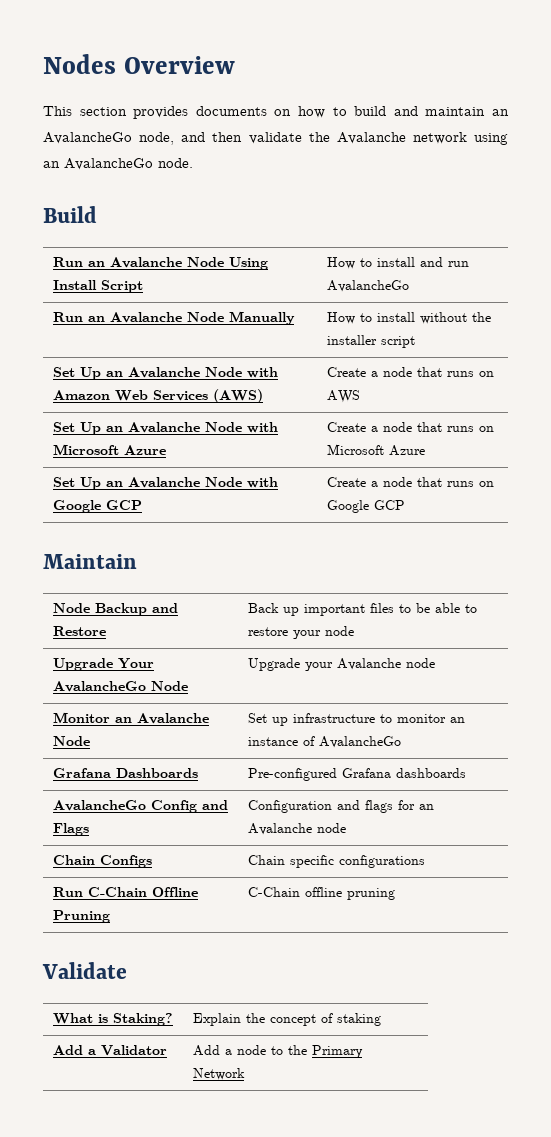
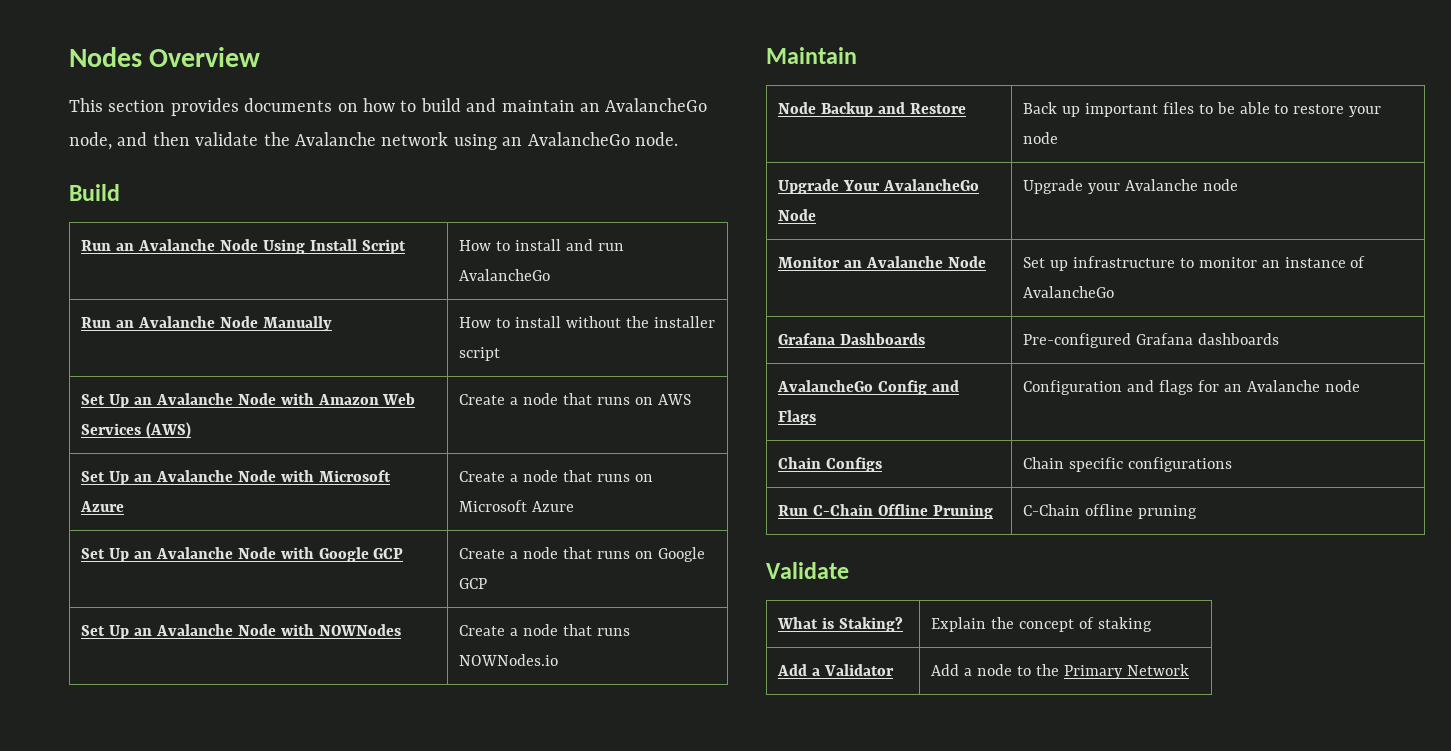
+ Set Up an Avalanche Node with NOWNodes | Create a node that runs NOWNodes.io

